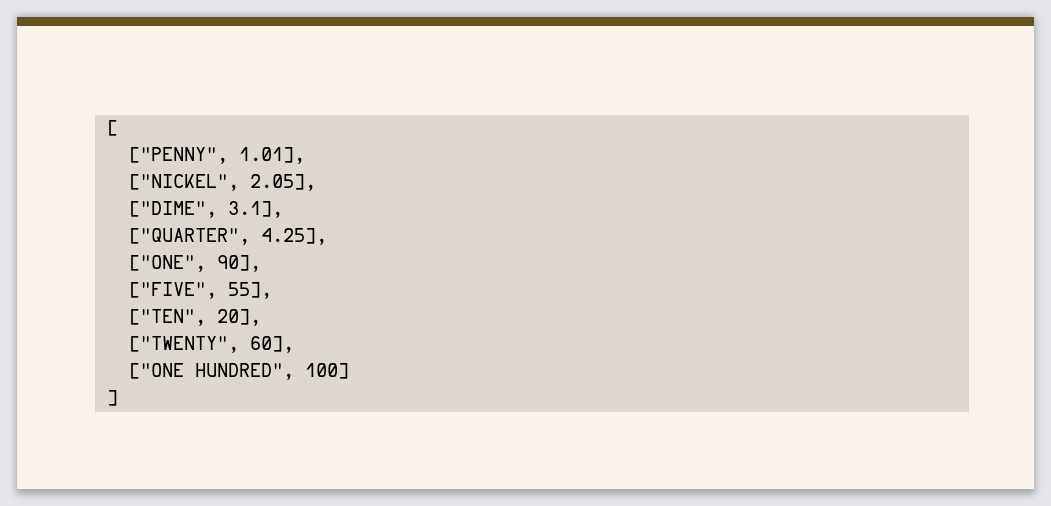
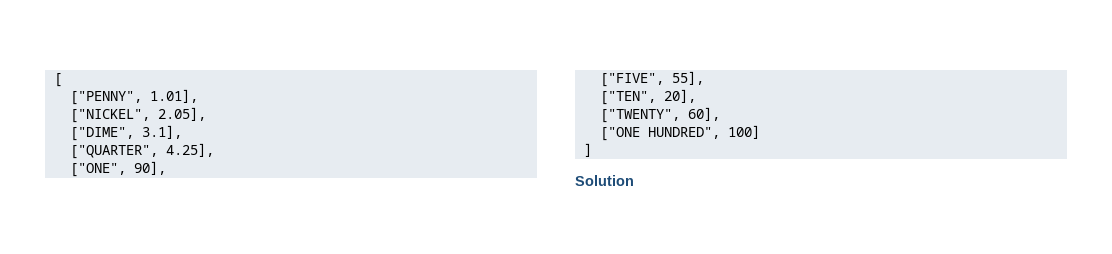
+ Solution

